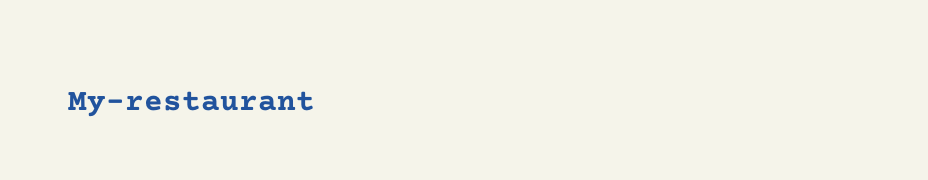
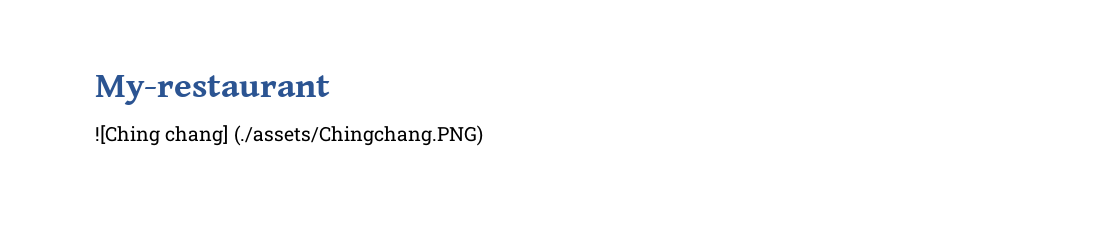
+ ![Ching chang] (./assets/Chingchang.PNG)

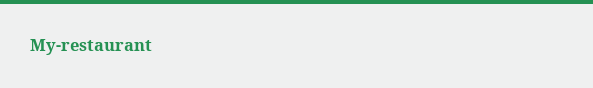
- ![Ching chang] (./assets/Chingchang.PNG)

